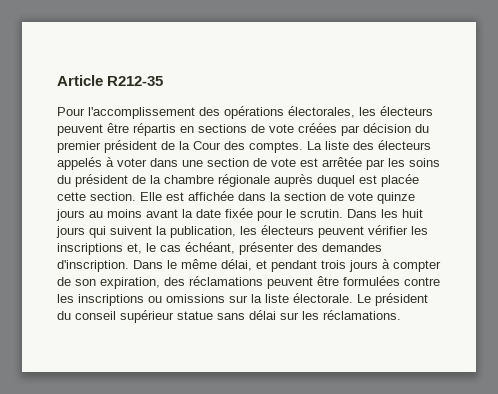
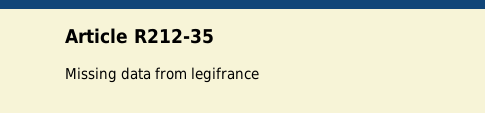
- Pour l'accomplissement des opérations électorales, les électeurs peuvent être répartis en sections de vote créées par décision du premier président de la Cour des comptes. La liste des électeurs appelés à voter dans une section de vote est arrêtée par les soins du président de la chambre régionale auprès duquel est placée cette section. Elle est affichée dans la section de vote quinze jours au moins avant la date fixée pour le scrutin. Dans les huit jours qui suivent la publication, les électeurs peuvent vérifier les inscriptions et, le cas échéant, présenter des demandes d'inscription. Dans le même délai, et pendant trois jours à compter de son expiration, des réclamations peuvent être formulées contre les inscriptions ou omissions sur la liste électorale. Le président du conseil supérieur statue sans délai sur les réclamations.
+ Missing data from legifrance

